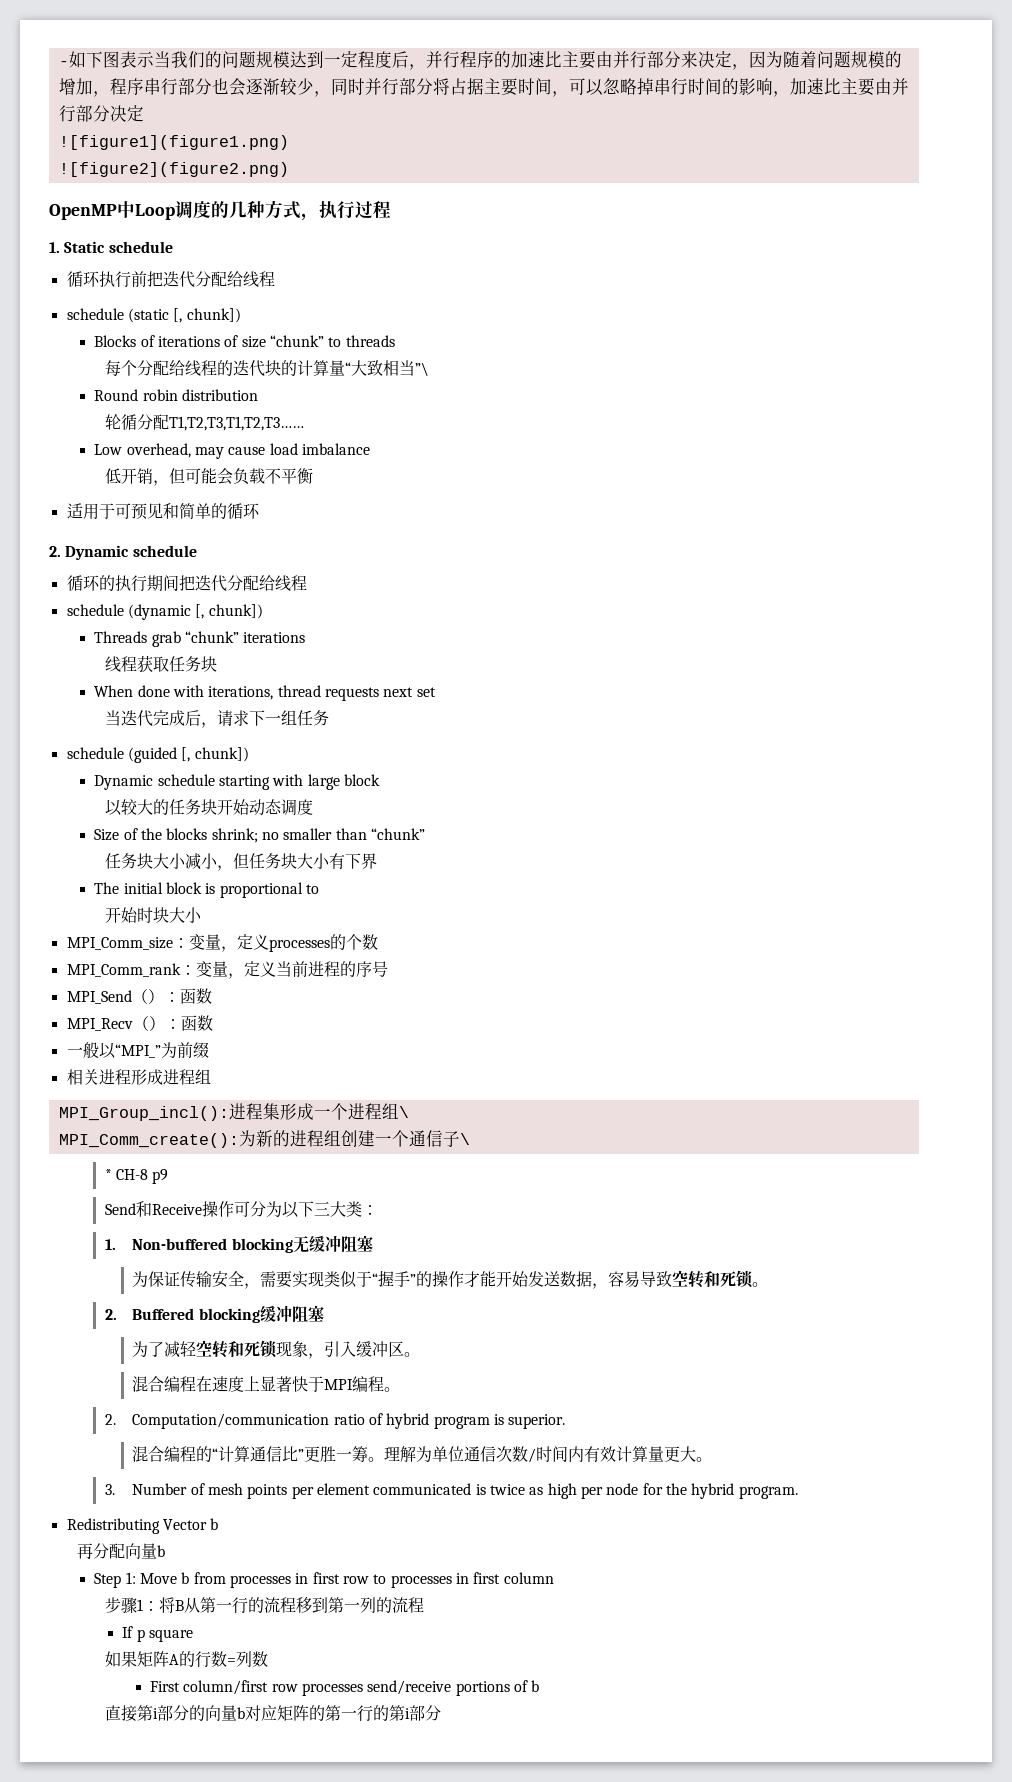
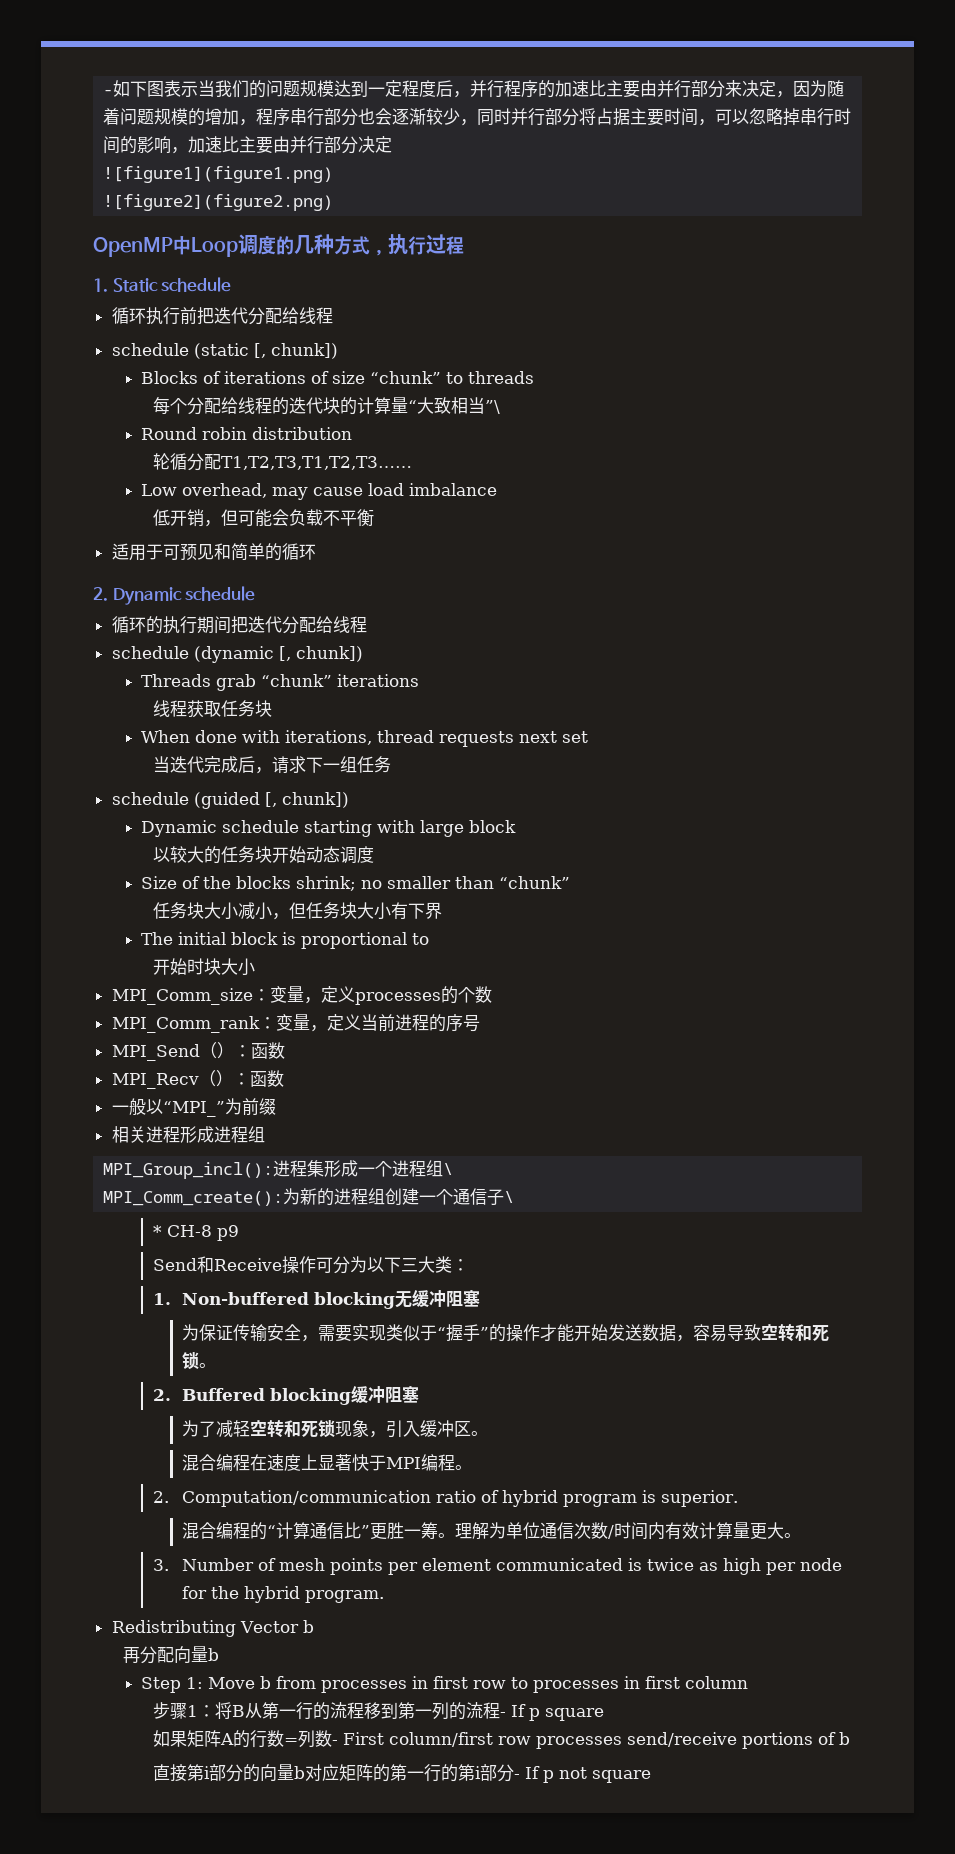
- 步骤1：将B从第一行的流程移到第一列的流程
- If p square
+ 步骤1：将B从第一行的流程移到第一列的流程- If p square
- 如果矩阵A的行数=列数
- First column/first row processes send/receive portions of b
+ 如果矩阵A的行数=列数- First column/first row processes send/receive portions of b
- 直接第i部分的向量b对应矩阵的第一行的第i部分
+ 直接第i部分的向量b对应矩阵的第一行的第i部分- If p not square

